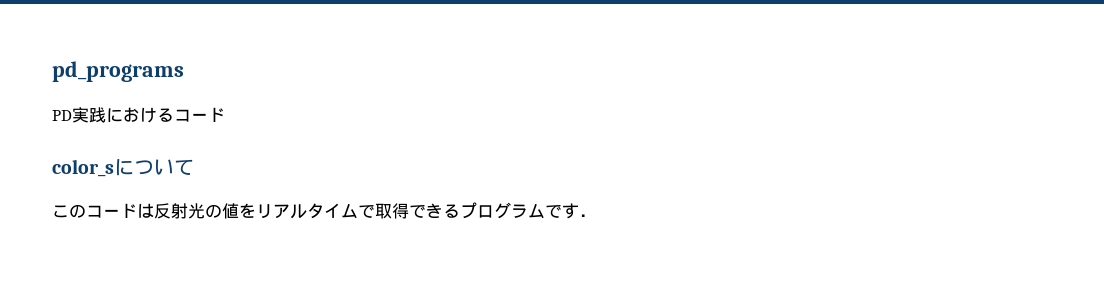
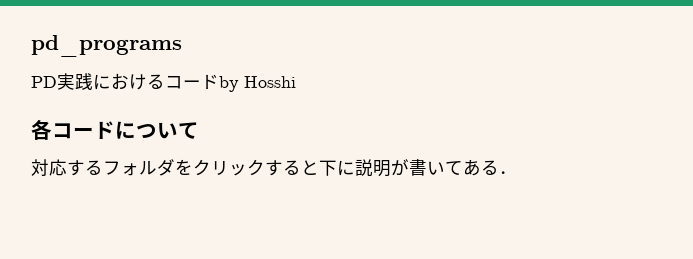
- PD実践におけるコード
- color_sについて
- このコードは反射光の値をリアルタイムで取得できるプログラムです．
+ PD実践におけるコードby Hosshi
+ 各コードについて
+ 対応するフォルダをクリックすると下に説明が書いてある．

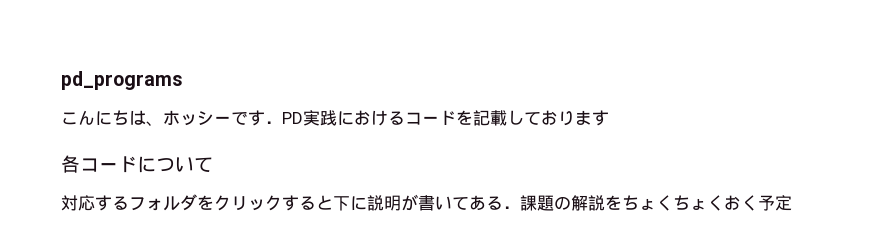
- PD実践におけるコードby Hosshi
+ こんにちは、ホッシーです．PD実践におけるコードを記載しております
- 対応するフォルダをクリックすると下に説明が書いてある．
+ 対応するフォルダをクリックすると下に説明が書いてある．課題の解説をちょくちょくおく予定

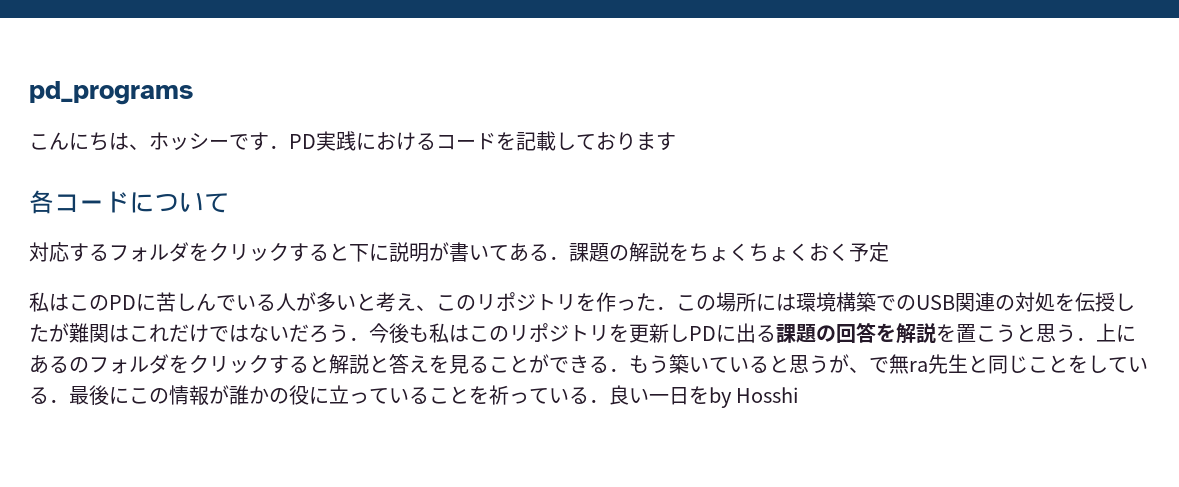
+ 私はこのPDに苦しんでいる人が多いと考え、このリポジトリを作った．この場所には環境構築でのUSB関連の対処を伝授したが難関はこれだけではないだろう．今後も私はこのリポジトリを更新しPDに出る課題の回答を解説を置こうと思う．上にあるのフォルダをクリックすると解説と答えを見ることができる．もう築いていると思うが、で無ra先生と同じことをしている．最後にこの情報が誰かの役に立っていることを祈っている．良い一日をby Hosshi

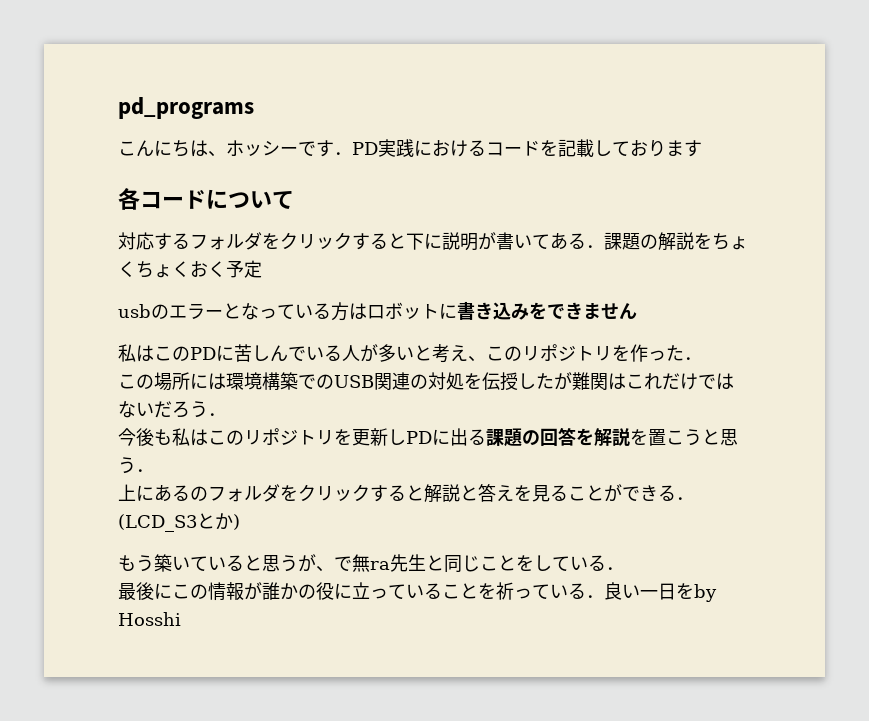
+ usbのエラーとなっている方はロボットに書き込みをできません
- 私はこのPDに苦しんでいる人が多いと考え、このリポジトリを作った．この場所には環境構築でのUSB関連の対処を伝授したが難関はこれだけではないだろう．今後も私はこのリポジトリを更新しPDに出る課題の回答を解説を置こうと思う．上にあるのフォルダをクリックすると解説と答えを見ることができる．もう築いていると思うが、で無ra先生と同じことをしている．最後にこの情報が誰かの役に立っていることを祈っている．良い一日をby Hosshi
+ 私はこのPDに苦しんでいる人が多いと考え、このリポジトリを作った．
+ この場所には環境構築でのUSB関連の対処を伝授したが難関はこれだけではないだろう．
+ 今後も私はこのリポジトリを更新しPDに出る課題の回答を解説を置こうと思う．
+ 上にあるのフォルダをクリックすると解説と答えを見ることができる．(LCD_S3とか)
+ もう築いていると思うが、で無ra先生と同じことをしている．
+ 最後にこの情報が誰かの役に立っていることを祈っている．良い一日をby Hosshi

